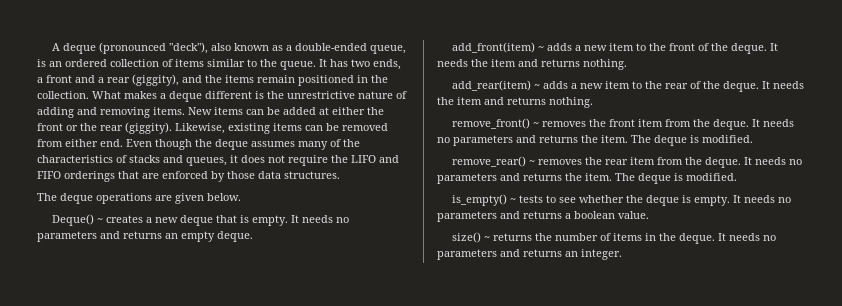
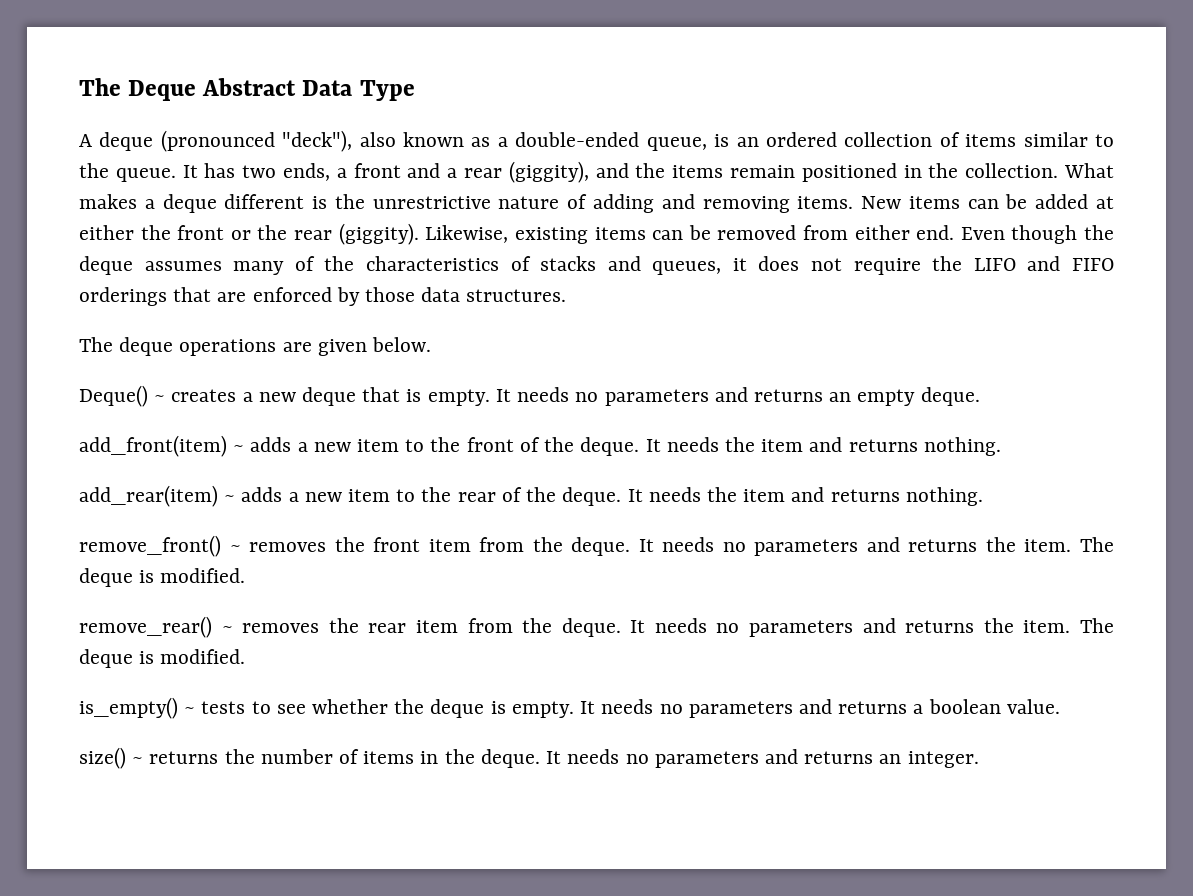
+ The Deque Abstract Data Type

